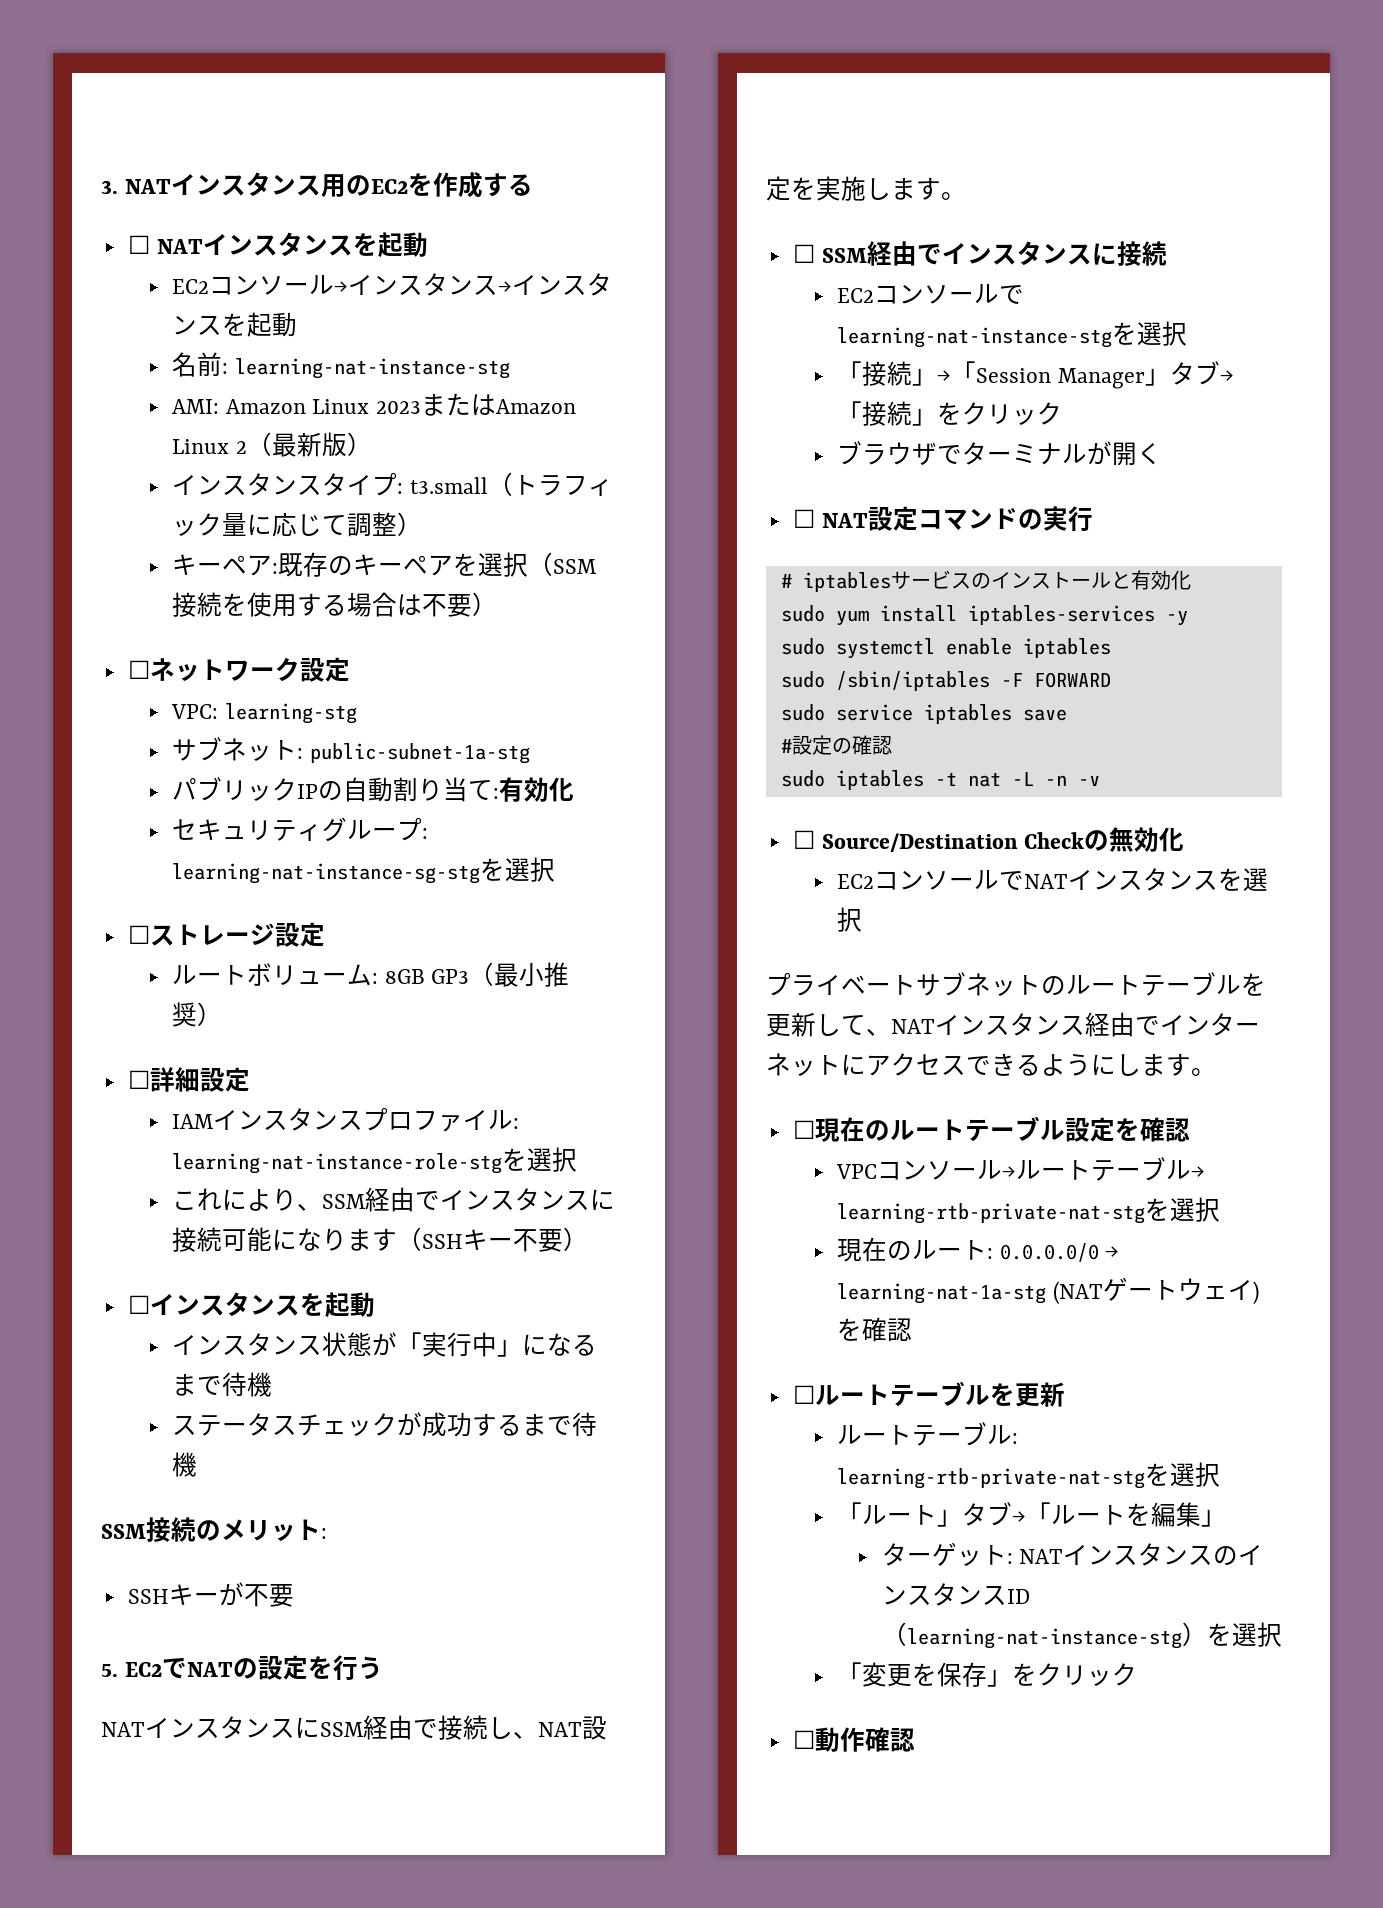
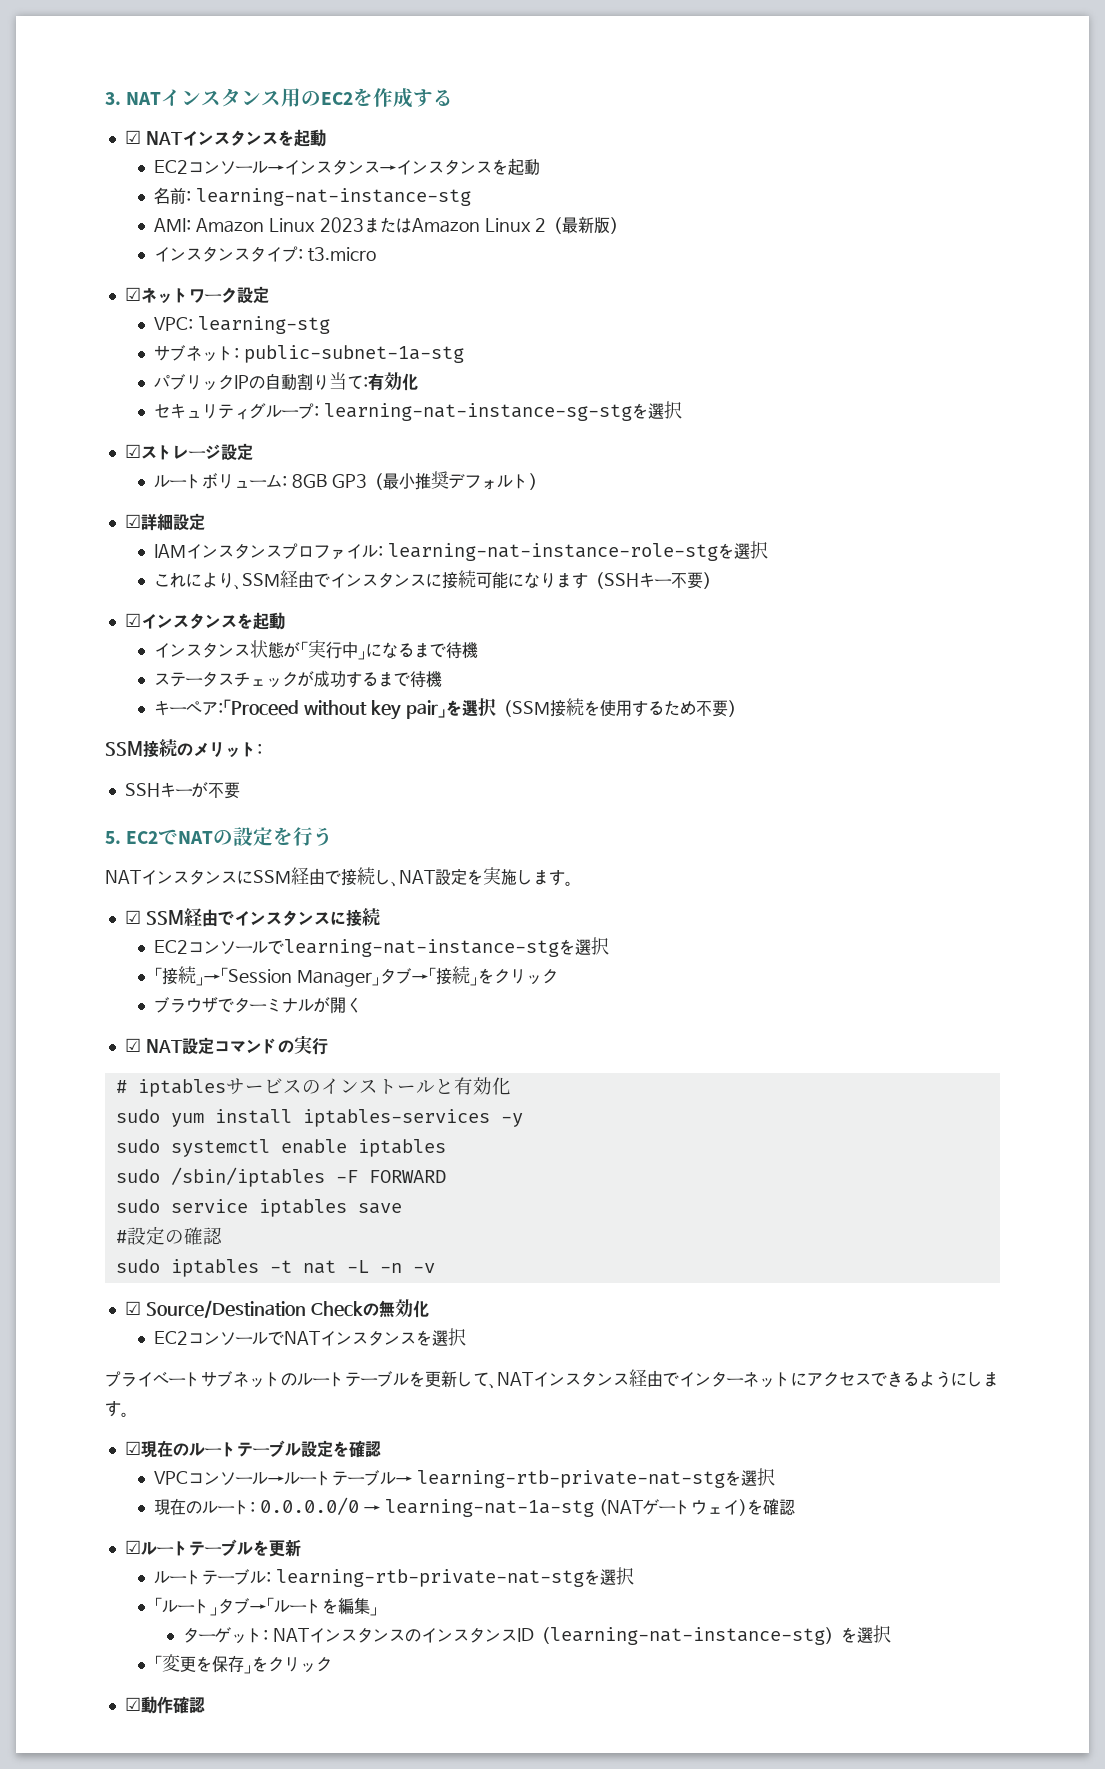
- ☐ NATインスタンスを起動
+ ☑ NATインスタンスを起動
- インスタンスタイプ: t3.small（トラフィック量に応じて調整）
- キーペア:既存のキーペアを選択（SSM接続を使用する場合は不要）
- ☐ネットワーク設定
+ インスタンスタイプ: t3.micro
+ ☑ネットワーク設定
- ☐ストレージ設定
+ ☑ストレージ設定
- ルートボリューム: 8GB GP3（最小推奨）
- ☐詳細設定
+ ルートボリューム: 8GB GP3（最小推奨デフォルト）
+ ☑詳細設定
- ☐インスタンスを起動
+ ☑インスタンスを起動
+ キーペア:「Proceed without key pair」を選択（SSM接続を使用するため不要）
- ☐ SSM経由でインスタンスに接続
+ ☑ SSM経由でインスタンスに接続
- ☐ NAT設定コマンドの実行
+ ☑ NAT設定コマンドの実行
- ☐ Source/Destination Checkの無効化
+ ☑ Source/Destination Checkの無効化
- ☐現在のルートテーブル設定を確認
+ ☑現在のルートテーブル設定を確認
- ☐ルートテーブルを更新
+ ☑ルートテーブルを更新
- ☐動作確認
+ ☑動作確認

